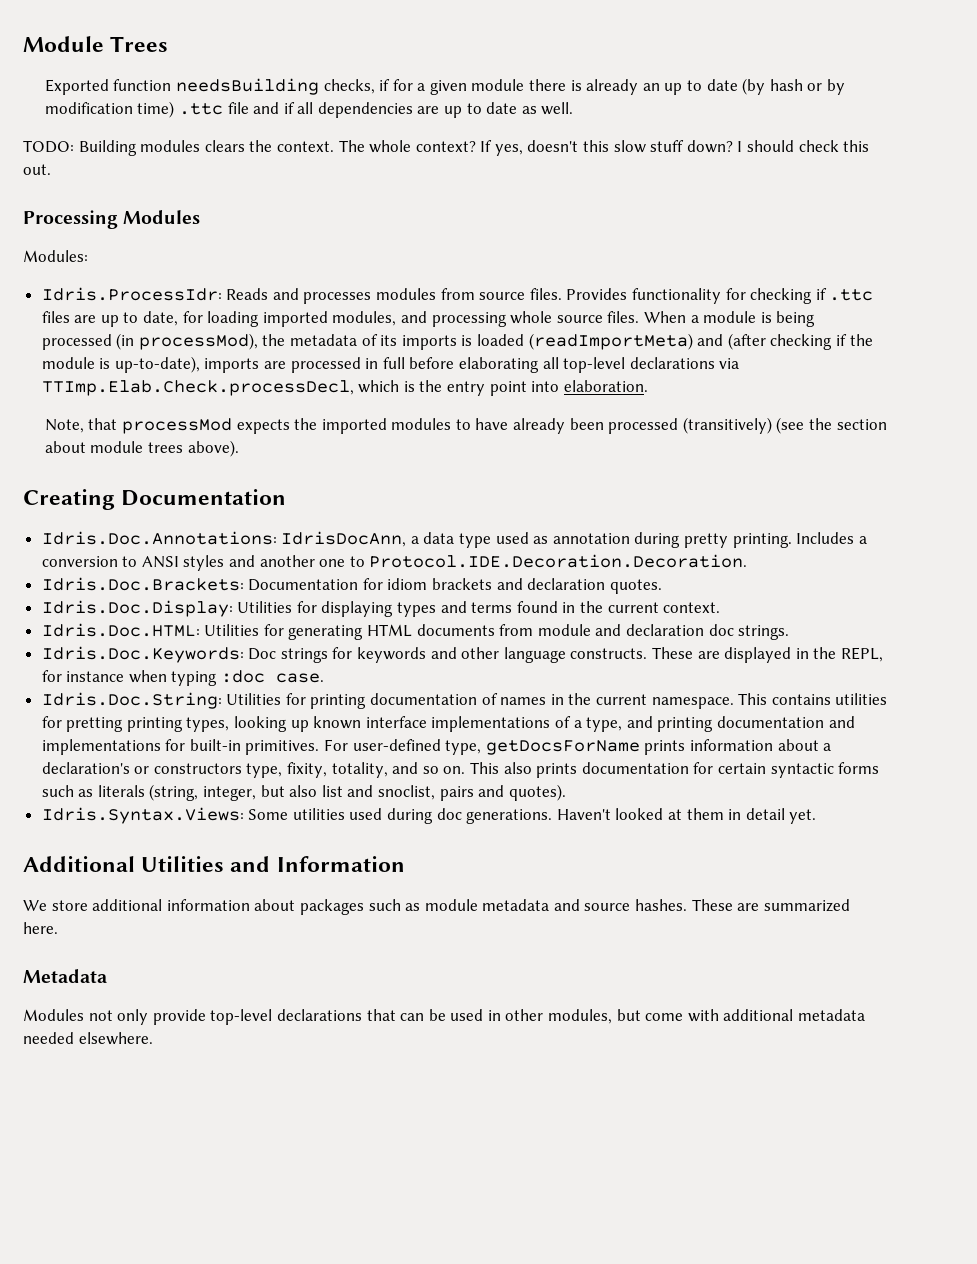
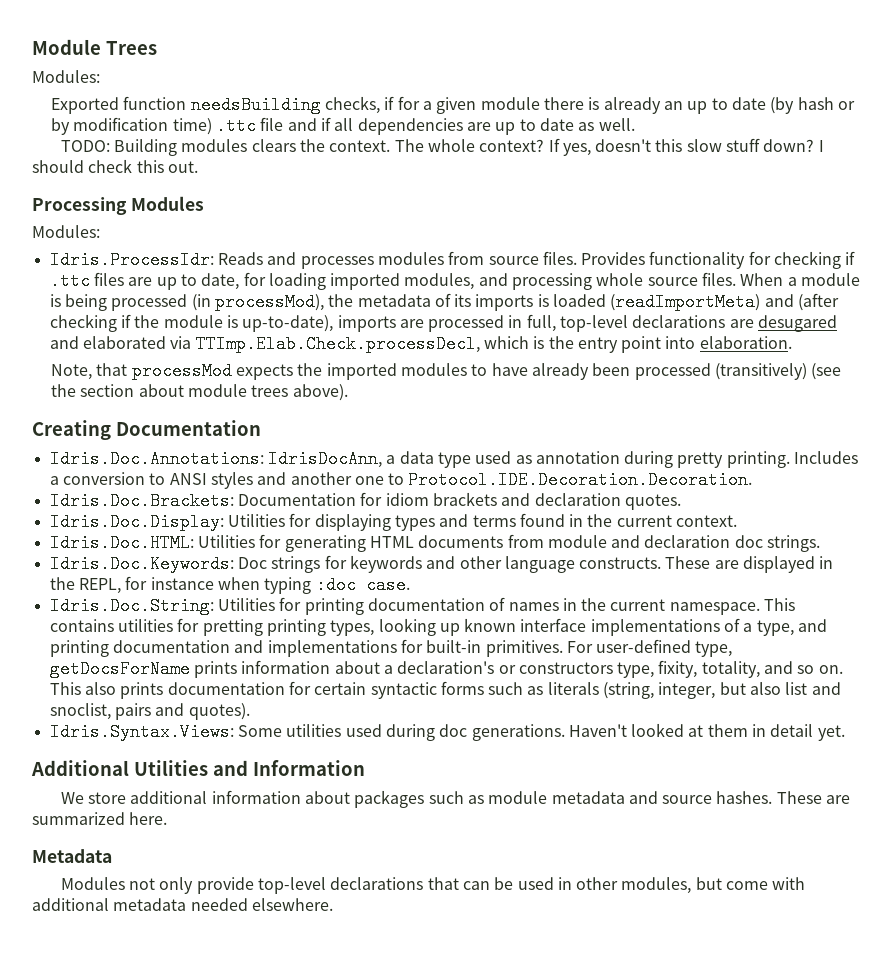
  Module Trees
+ Modules:
- When a module is being processed (in processMod), the metadata of its imports is loaded (readImportMeta) and (after checking if the module is up-to-date), imports are processed in full before elaborating all top-level declarations via TTImp.Elab.Check.processDecl, which is the entry point into elaboration.
+ When a module is being processed (in processMod), the metadata of its imports is loaded (readImportMeta) and (after checking if the module is up-to-date), imports are processed in full, top-level declarations are desugared and elaborated via TTImp.Elab.Check.processDecl, which is the entry point into elaboration.

